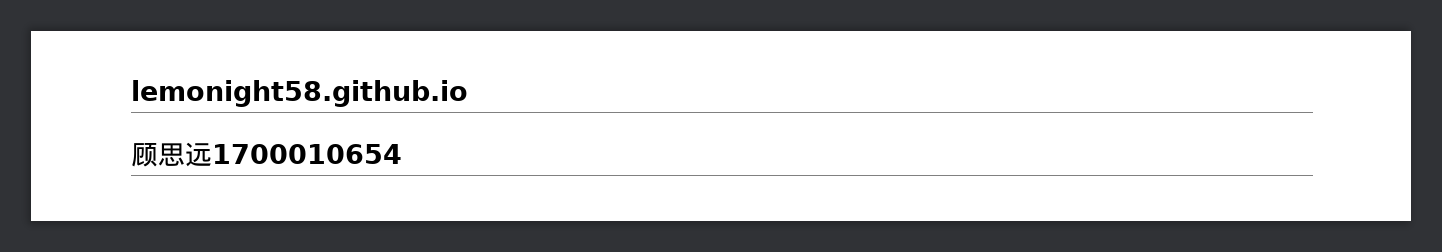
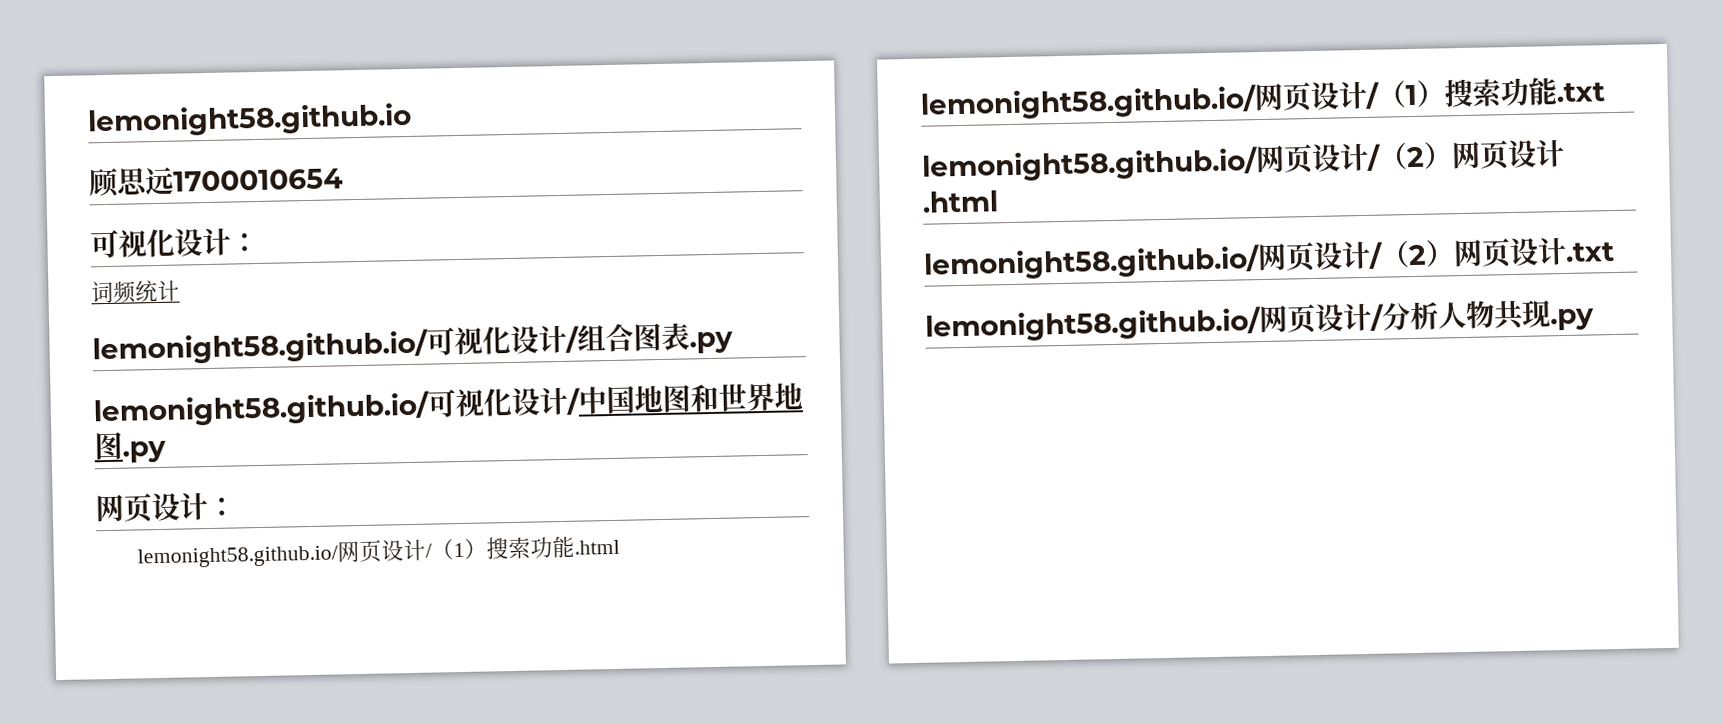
+ 可视化设计：
+ 词频统计
+ lemonight58.github.io/可视化设计/组合图表.py
+ lemonight58.github.io/可视化设计/中国地图和世界地图.py
+ 网页设计：
+ lemonight58.github.io/网页设计/（1）搜索功能.html
+ lemonight58.github.io/网页设计/（1）搜索功能.txt
+ lemonight58.github.io/网页设计/（2）网页设计.html
+ lemonight58.github.io/网页设计/（2）网页设计.txt
+ lemonight58.github.io/网页设计/分析人物共现.py

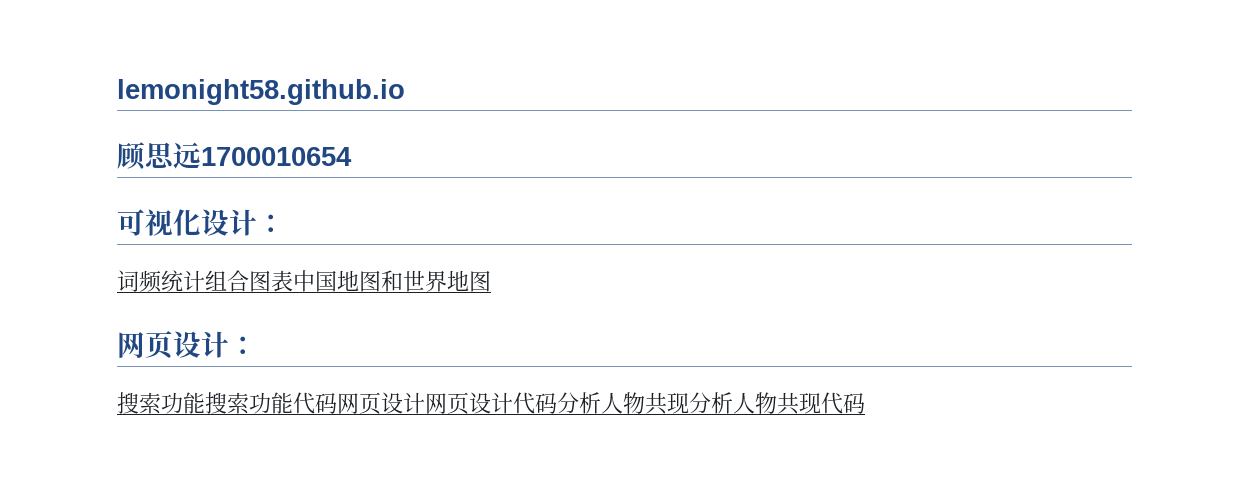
- 词频统计
- lemonight58.github.io/可视化设计/组合图表.py
- lemonight58.github.io/可视化设计/中国地图和世界地图.py
+ 词频统计组合图表中国地图和世界地图
- lemonight58.github.io/网页设计/（1）搜索功能.html
- lemonight58.github.io/网页设计/（1）搜索功能.txt
- lemonight58.github.io/网页设计/（2）网页设计.html
- lemonight58.github.io/网页设计/（2）网页设计.txt
- lemonight58.github.io/网页设计/分析人物共现.py
+ 搜索功能搜索功能代码网页设计网页设计代码分析人物共现分析人物共现代码

